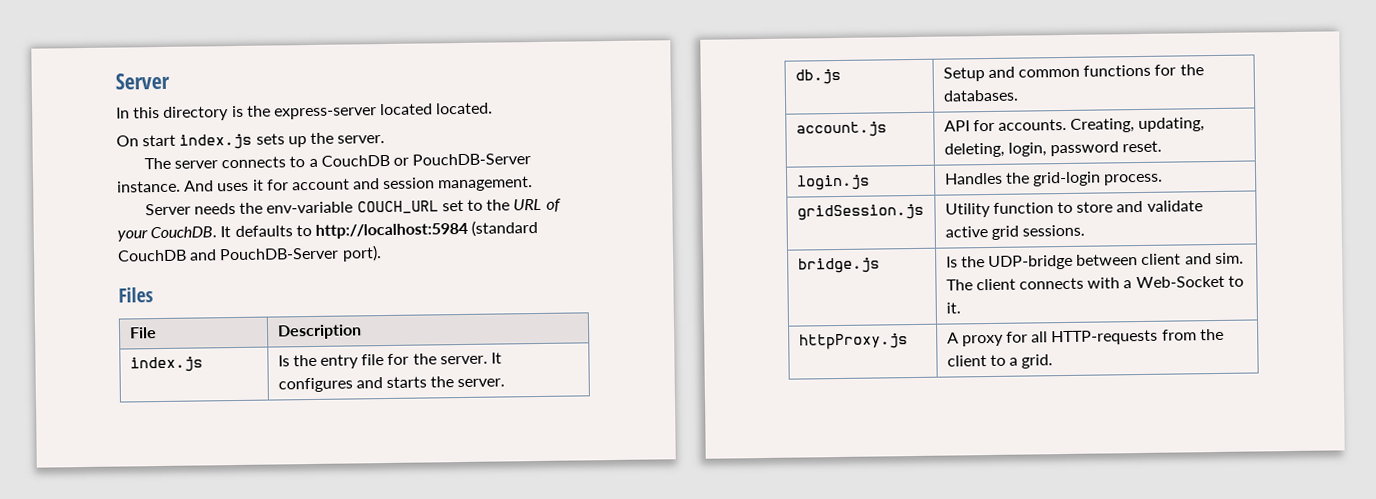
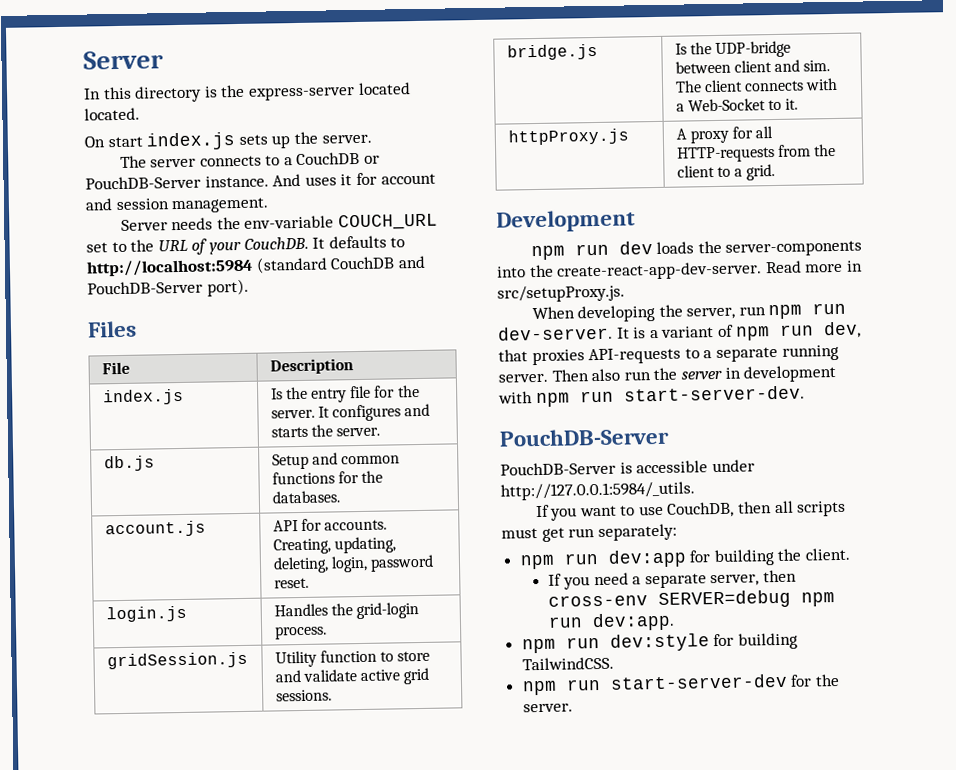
+ Development
+ npm run dev loads the server-components into the create-react-app-dev-server. Read more in src/setupProxy.js.
+ When developing the server, run npm run dev-server. It is a variant of npm run dev, that proxies API-requests to a separate running server. Then also run the server in development with npm run start-server-dev.
+ PouchDB-Server
+ PouchDB-Server is accessible under http://127.0.0.1:5984/_utils.
+ If you want to use CouchDB, then all scripts must get run separately:
+ npm run dev:app for building the client.
+ If you need a separate server, then cross-env SERVER=debug npm run dev:app.
+ npm run dev:style for building TailwindCSS.
+ npm run start-server-dev for the server.

